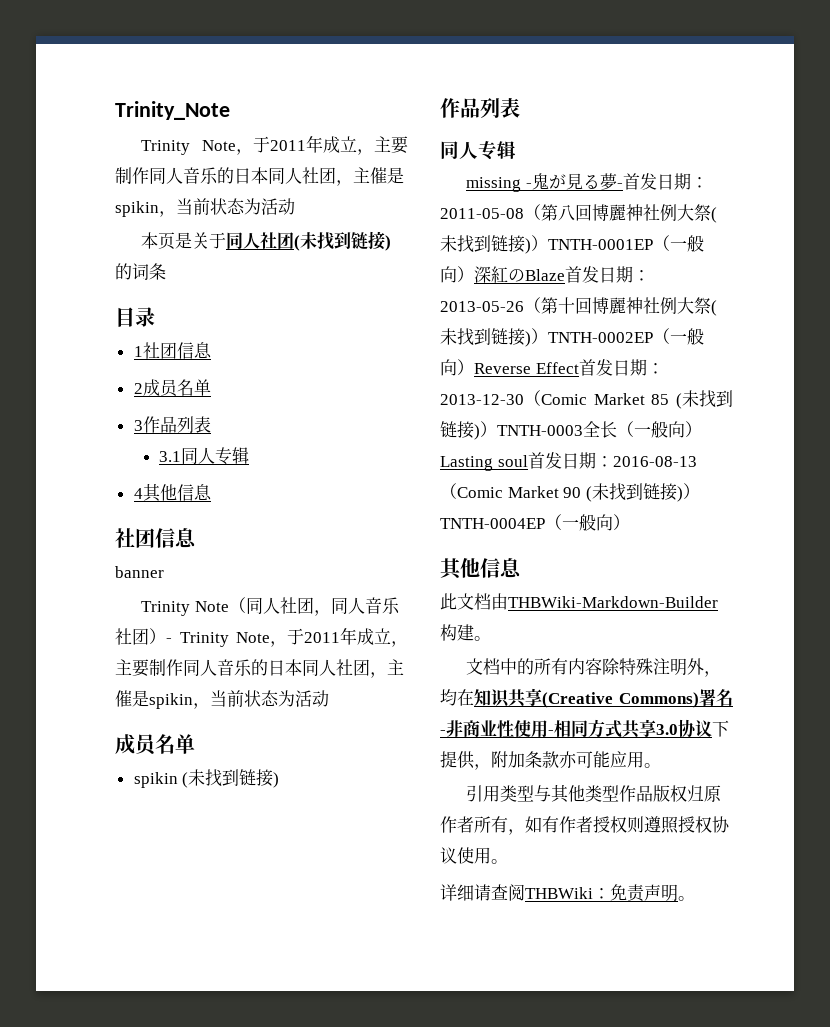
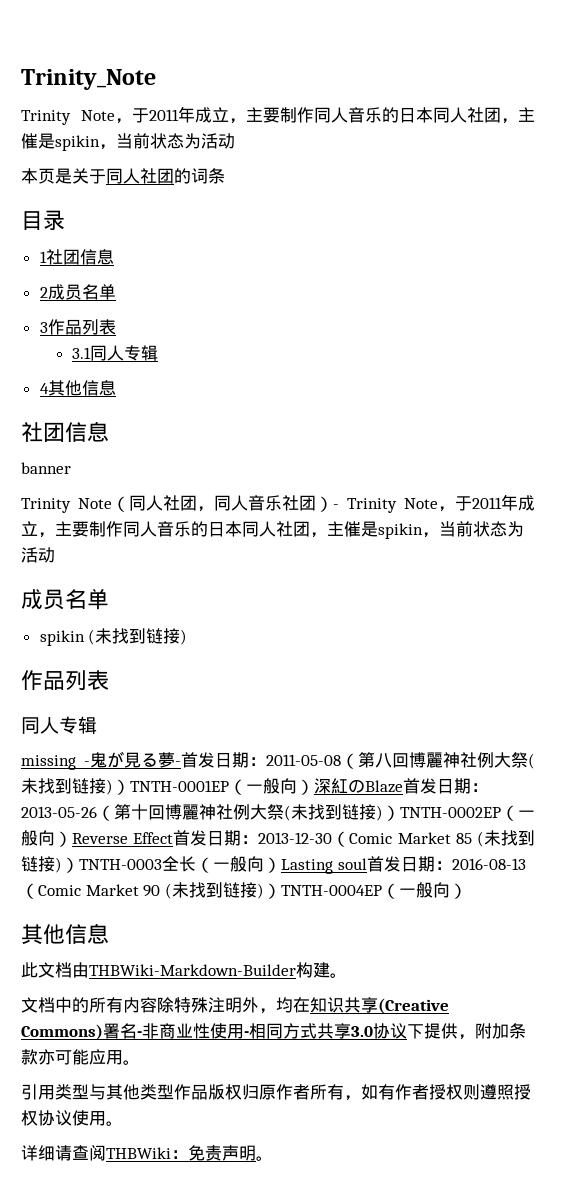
- 本页是关于同人社团(未找到链接)的词条
+ 本页是关于同人社团的词条

